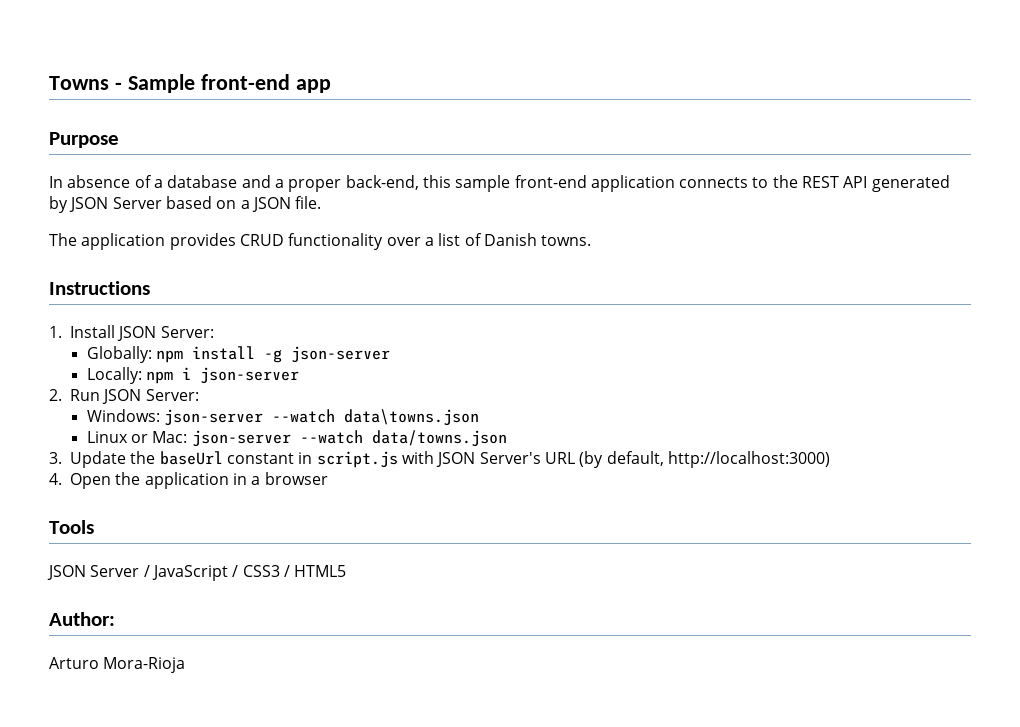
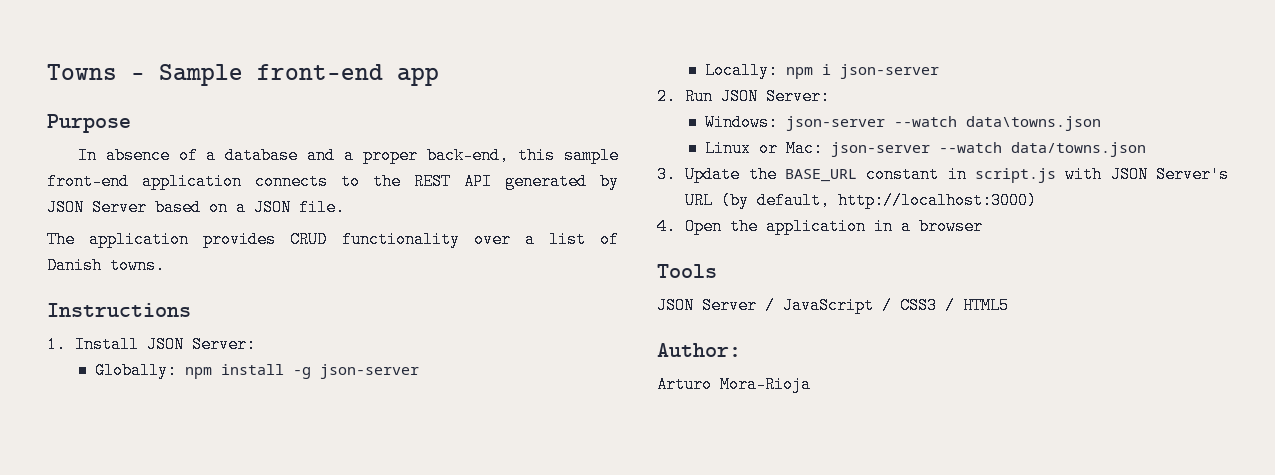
- 3. Update the baseUrl constant in script.js with JSON Server's URL (by default, http://localhost:3000)
+ 3. Update the BASE_URL constant in script.js with JSON Server's URL (by default, http://localhost:3000)

